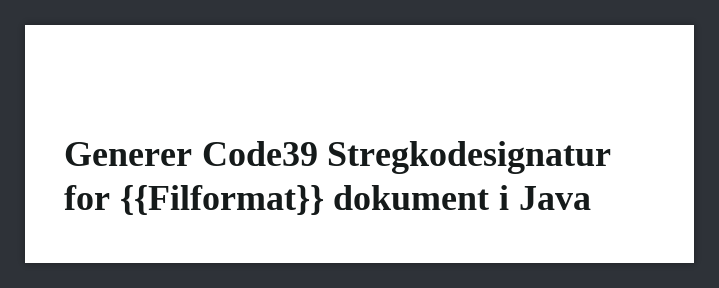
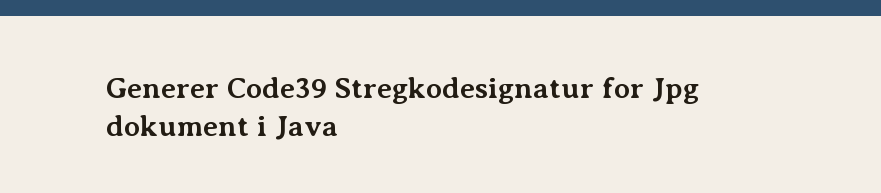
- Generer Code39 Stregkodesignatur for {{Filformat}} dokument i Java
+ Generer Code39 Stregkodesignatur for Jpg dokument i Java

